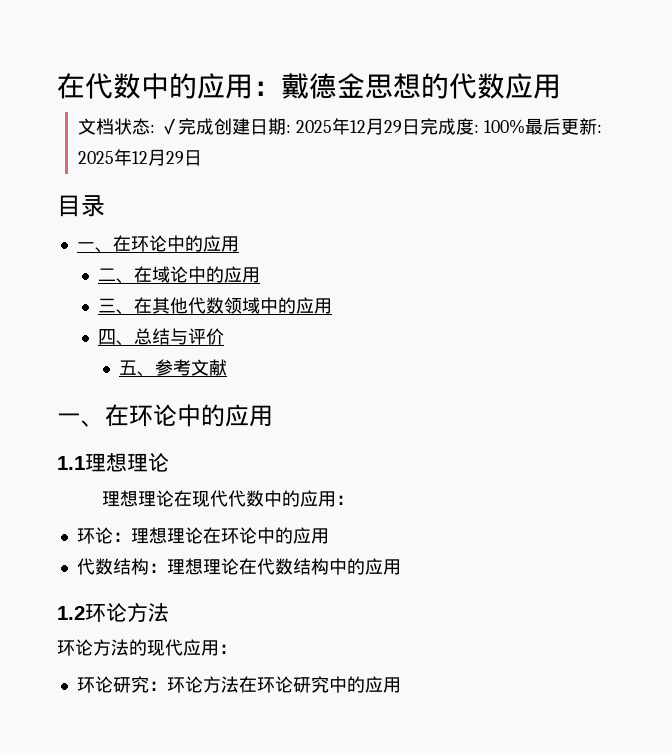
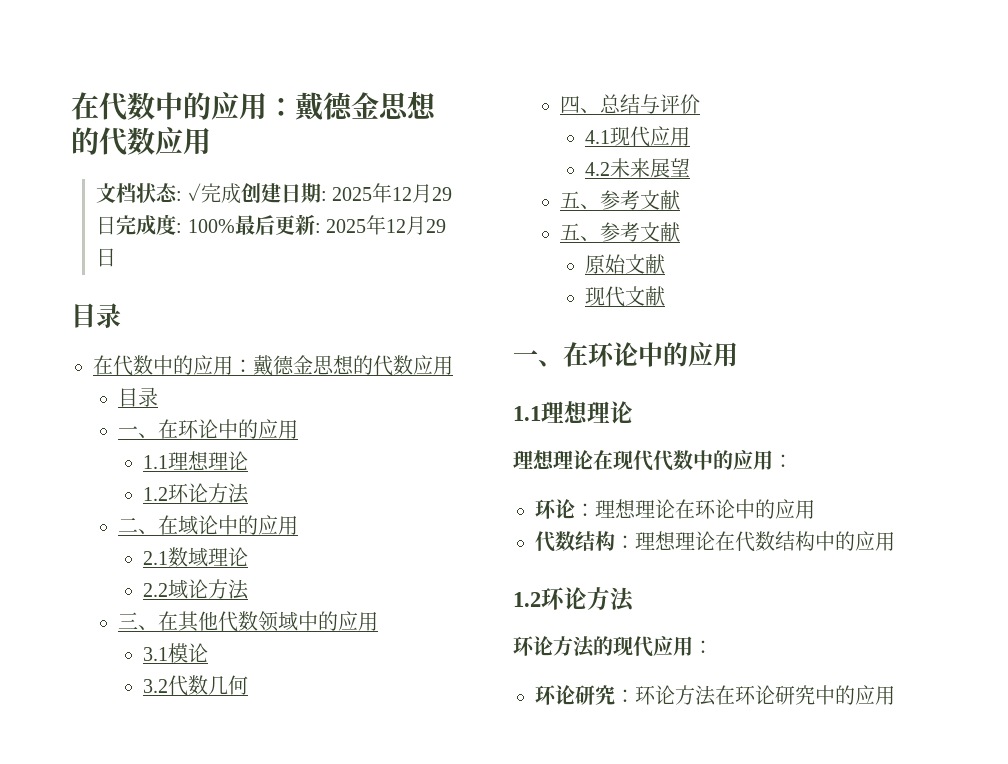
  文档状态: ✓完成创建日期: 2025年12月29日完成度: 100%最后更新: 2025年12月29日
  目录
+ 在代数中的应用：戴德金思想的代数应用
+ 目录
  一、在环论中的应用
+ 1.1理想理论
+ 1.2环论方法
+ 2.1数域理论
+ 2.2域论方法
+ 3.1模论
+ 3.2代数几何
+ 4.1现代应用
+ 4.2未来展望
  五、参考文献
+ 五、参考文献
+ 原始文献
+ 现代文献

